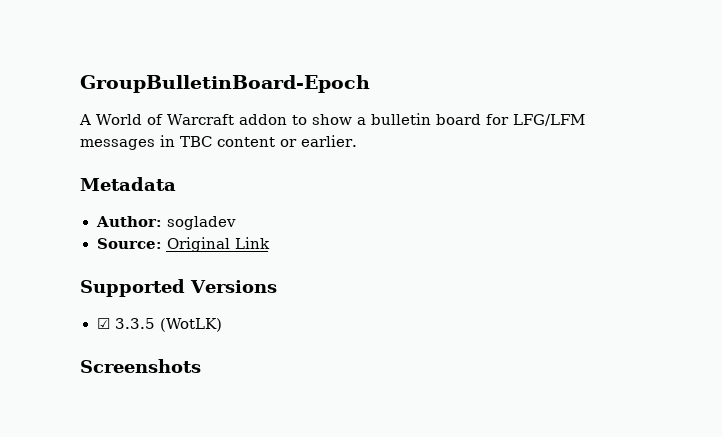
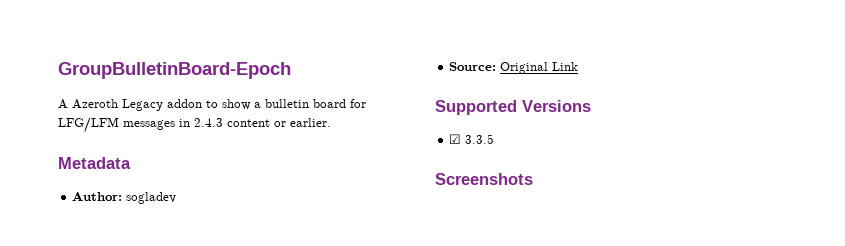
- A World of Warcraft addon to show a bulletin board for LFG/LFM messages in TBC content or earlier.
+ A Azeroth Legacy addon to show a bulletin board for LFG/LFM messages in 2.4.3 content or earlier.
- ☑ 3.3.5 (WotLK)
+ ☑ 3.3.5

